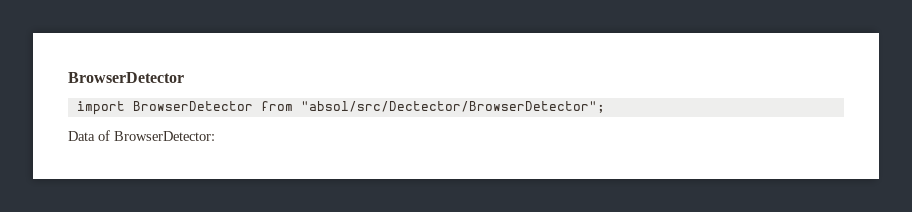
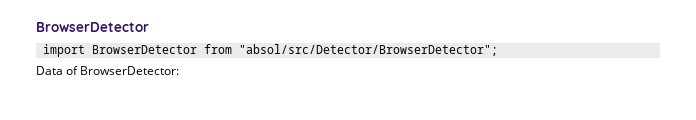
- import BrowserDetector from "absol/src/Dectector/BrowserDetector";
+ import BrowserDetector from "absol/src/Detector/BrowserDetector";

